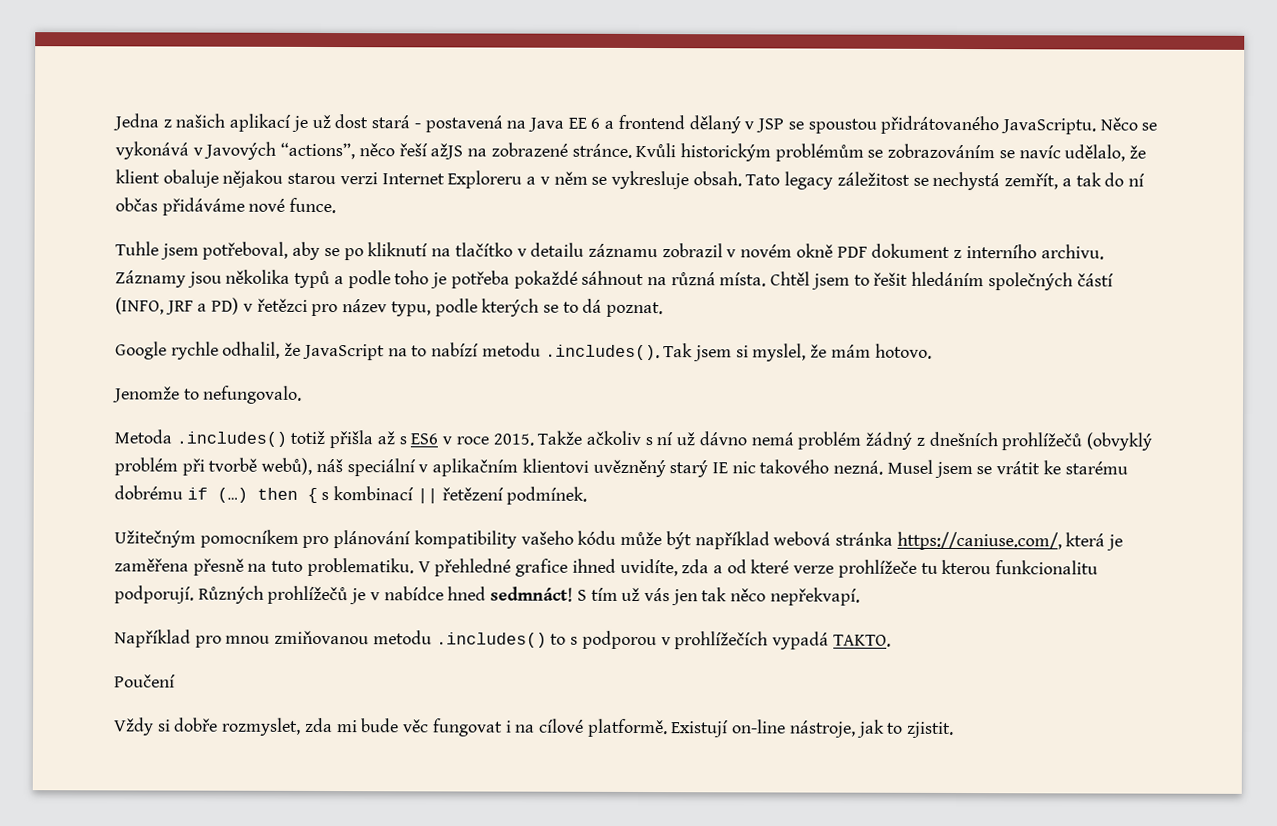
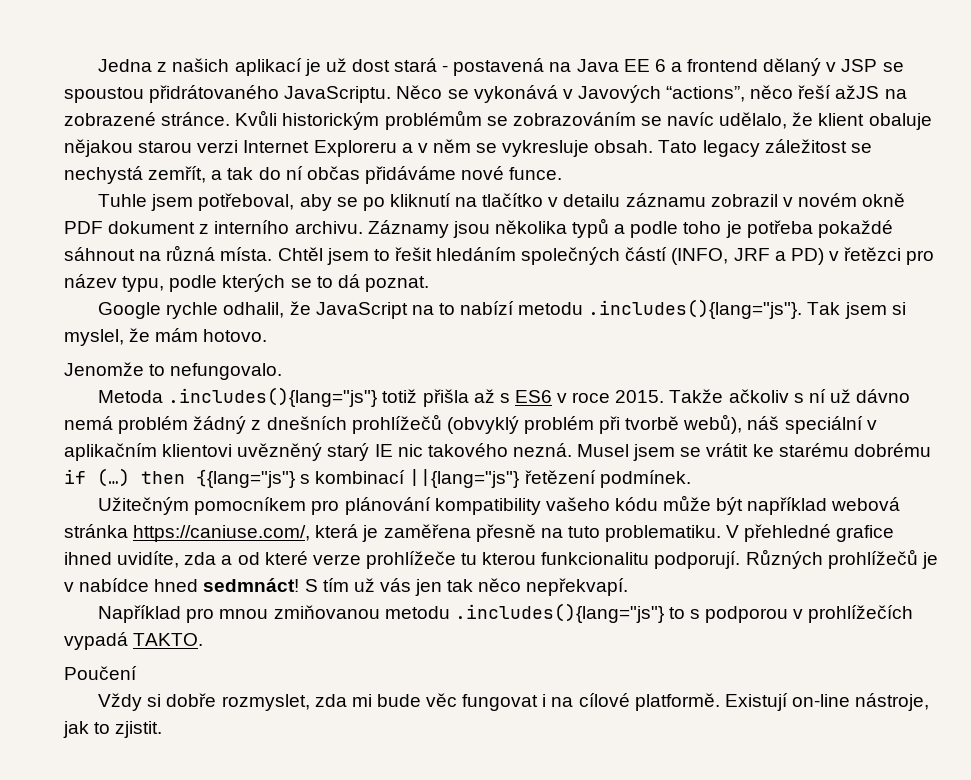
- Google rychle odhalil, že JavaScript na to nabízí metodu .includes(). Tak jsem si myslel, že mám hotovo.
+ Google rychle odhalil, že JavaScript na to nabízí metodu .includes(){lang="js"}. Tak jsem si myslel, že mám hotovo.
- Metoda .includes() totiž přišla až s ES6 v roce 2015.
+ Metoda .includes(){lang="js"} totiž přišla až s ES6 v roce 2015.
- Musel jsem se vrátit ke starému dobrému if (…) then { s kombinací || řetězení podmínek.
+ Musel jsem se vrátit ke starému dobrému if (…) then {{lang="js"} s kombinací ||{lang="js"} řetězení podmínek.
- Například pro mnou zmiňovanou metodu .includes() to s podporou v prohlížečích vypadá TAKTO.
+ Například pro mnou zmiňovanou metodu .includes(){lang="js"} to s podporou v prohlížečích vypadá TAKTO.

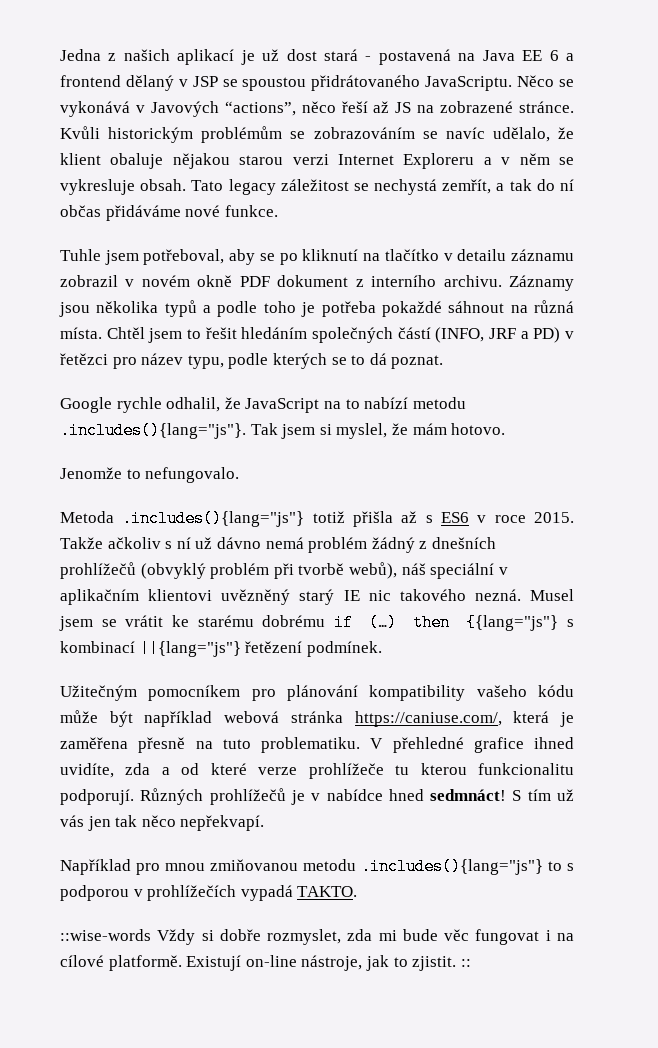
- Něco se vykonává v Javových “actions”, něco řeší ažJS na zobrazené stránce.
+ Něco se vykonává v Javových “actions”, něco řeší až JS na zobrazené stránce.
- Tato legacy záležitost se nechystá zemřít, a tak do ní občas přidáváme nové funce.
+ Tato legacy záležitost se nechystá zemřít, a tak do ní občas přidáváme nové funkce.
- Poučení
- Vždy si dobře rozmyslet, zda mi bude věc fungovat i na cílové platformě.
+ ::wise-words Vždy si dobře rozmyslet, zda mi bude věc fungovat i na cílové platformě.
- Existují on-line nástroje, jak to zjistit.
+ Existují on-line nástroje, jak to zjistit. ::

